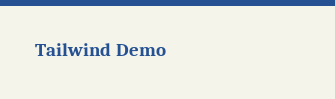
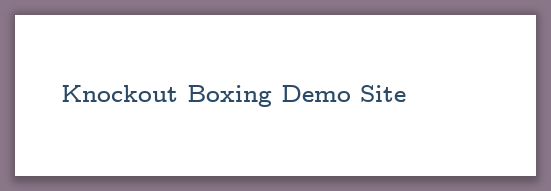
- Tailwind Demo
+ Knockout Boxing Demo Site

